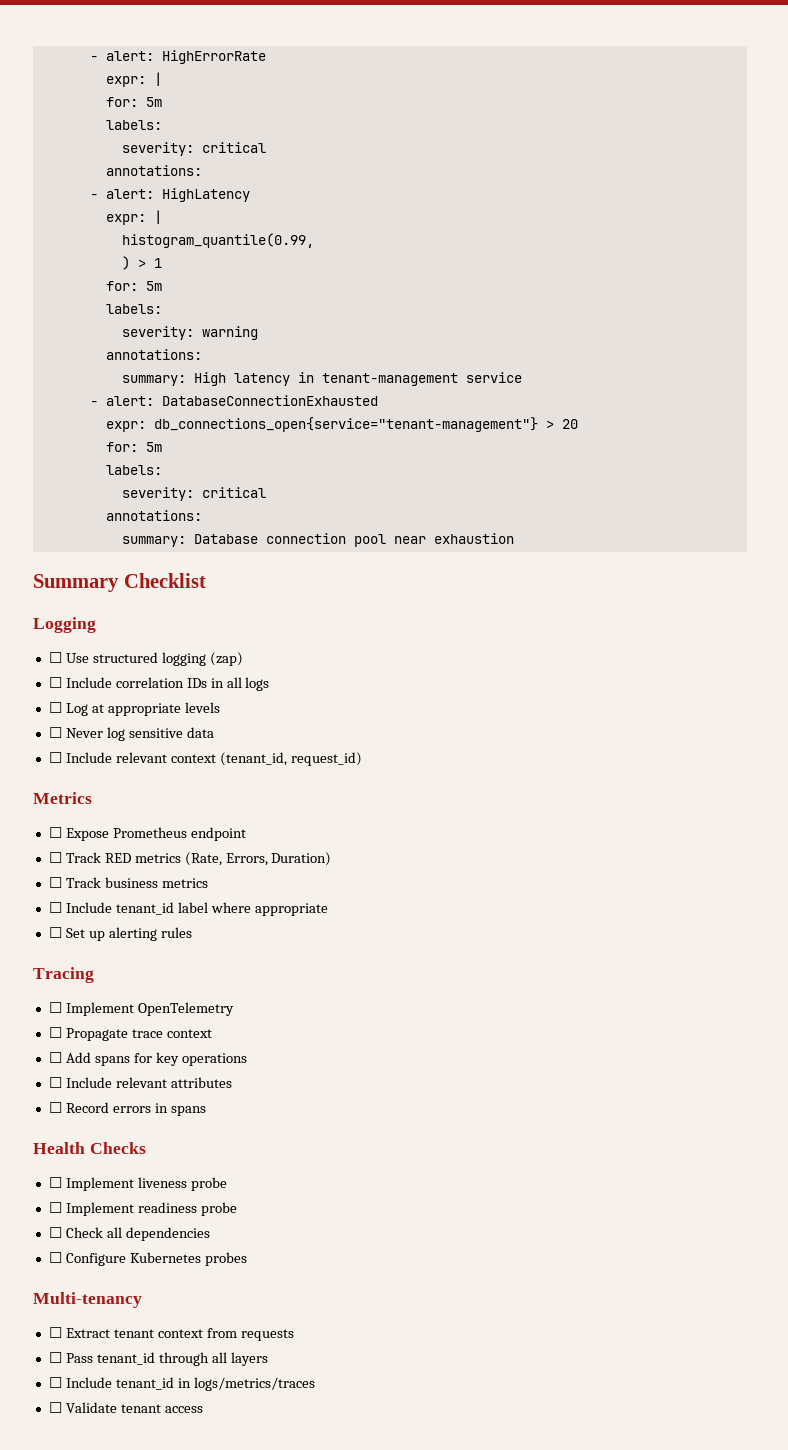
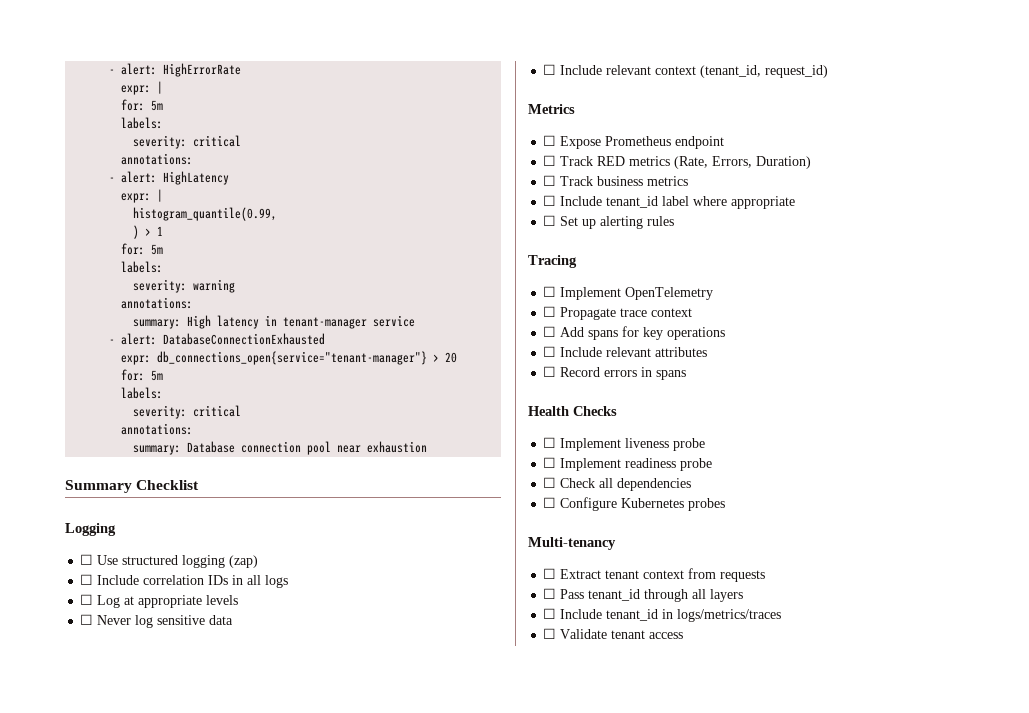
- summary: High latency in tenant-management service
+ summary: High latency in tenant-manager service
- expr: db_connections_open{service="tenant-management"} > 20
+ expr: db_connections_open{service="tenant-manager"} > 20

